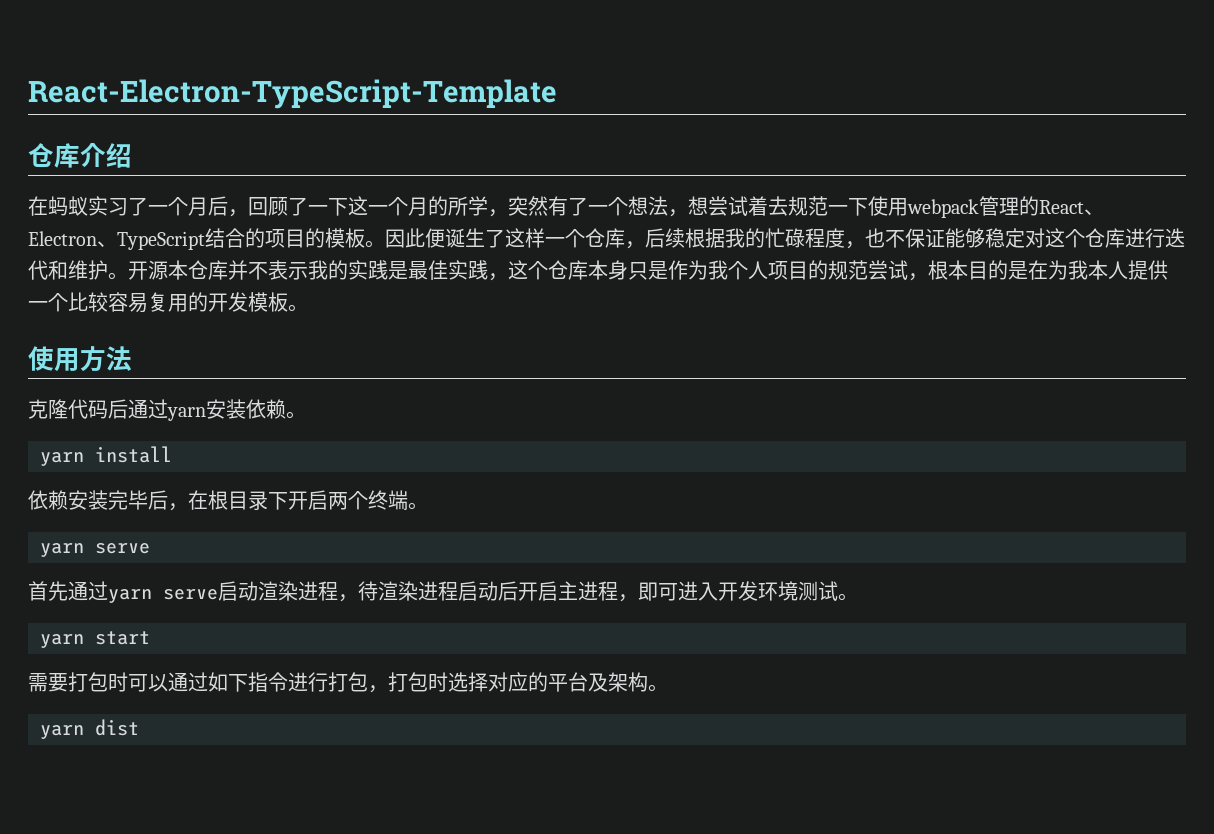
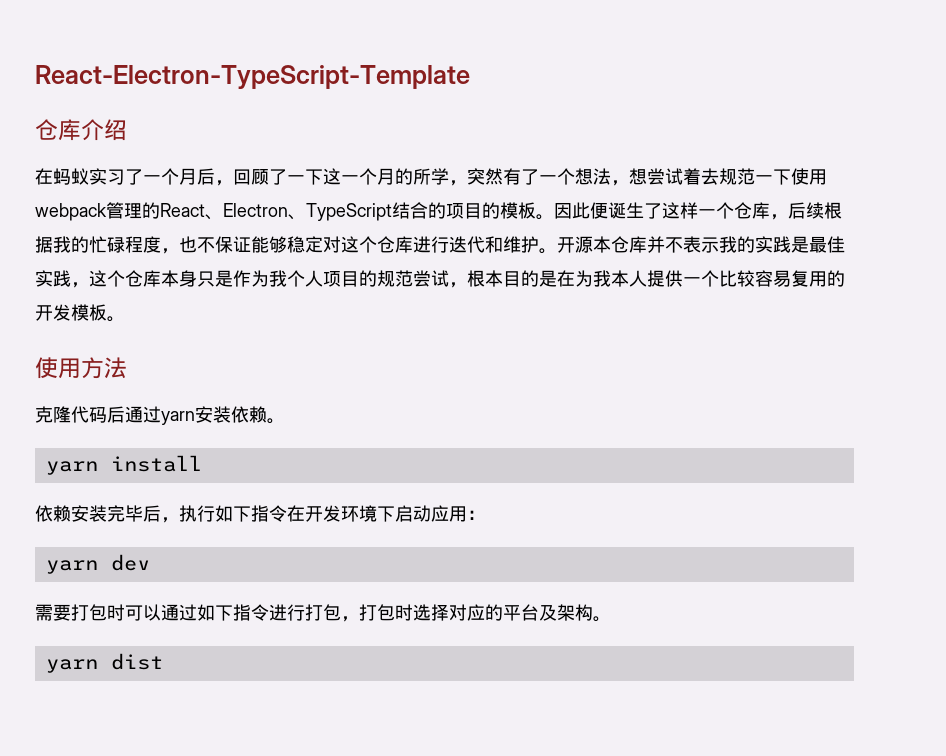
- 依赖安装完毕后，在根目录下开启两个终端。
- yarn serve
- 首先通过yarn serve启动渲染进程，待渲染进程启动后开启主进程，即可进入开发环境测试。
- yarn start
+ 依赖安装完毕后，执行如下指令在开发环境下启动应用：
+ yarn dev

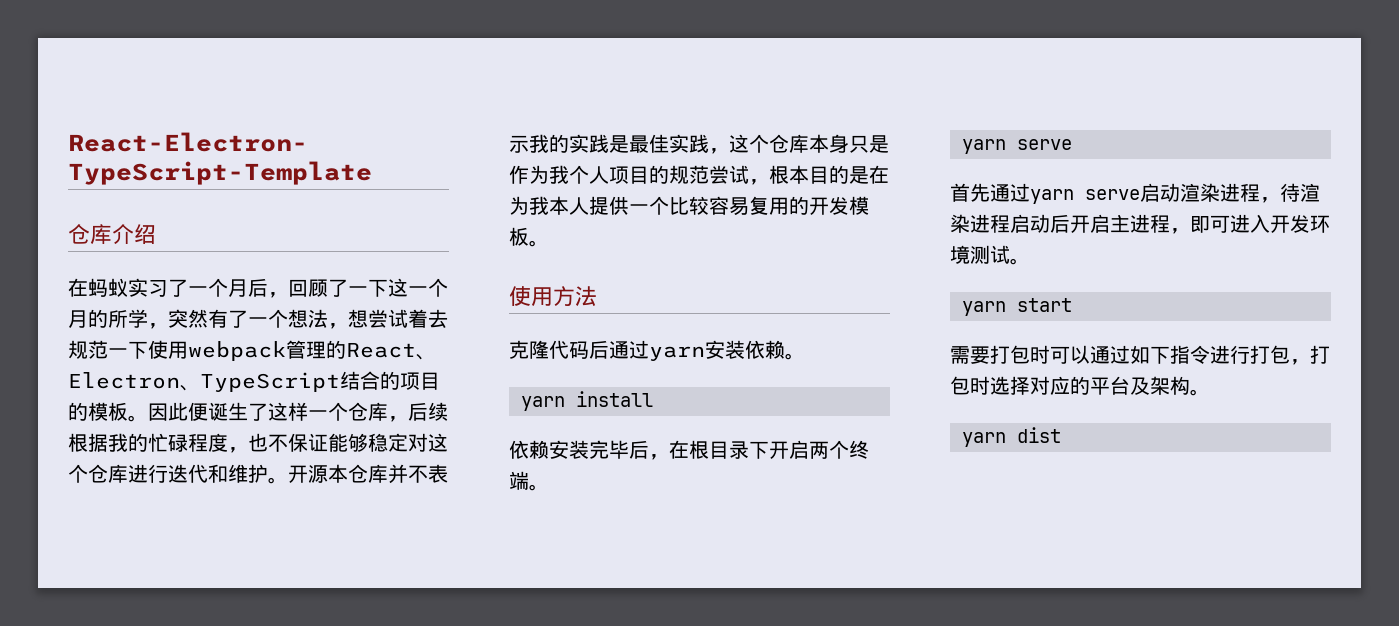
- 依赖安装完毕后，执行如下指令在开发环境下启动应用：
- yarn dev
+ 依赖安装完毕后，在根目录下开启两个终端。
+ yarn serve
+ 首先通过yarn serve启动渲染进程，待渲染进程启动后开启主进程，即可进入开发环境测试。
+ yarn start

